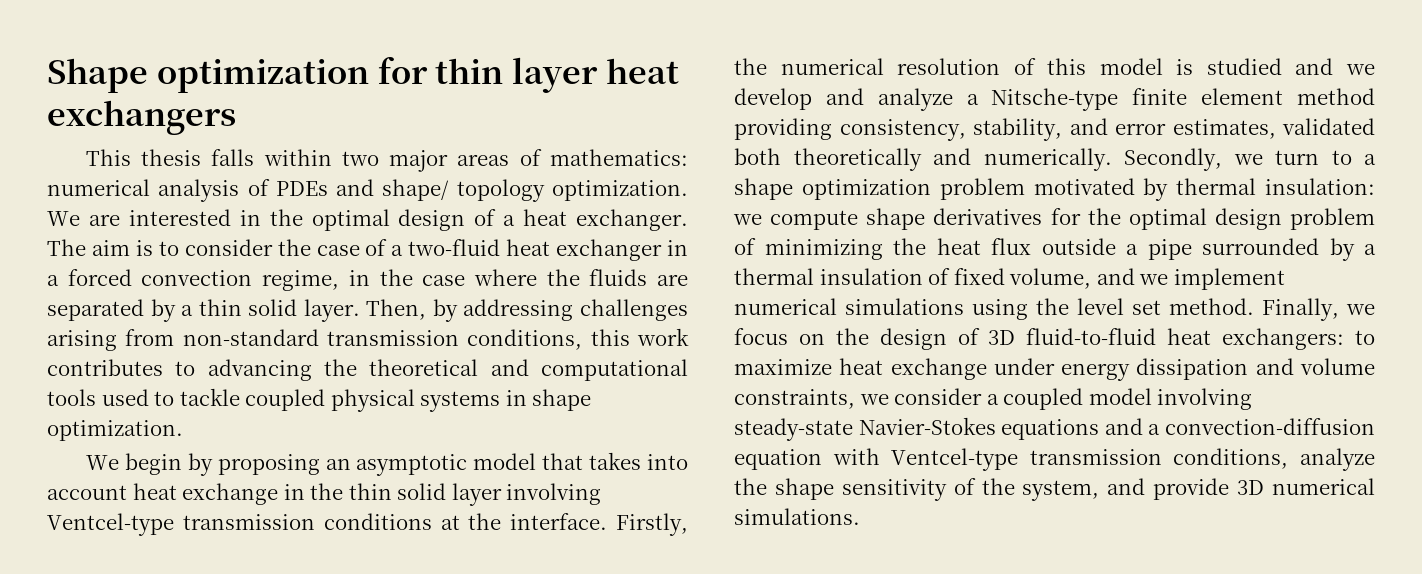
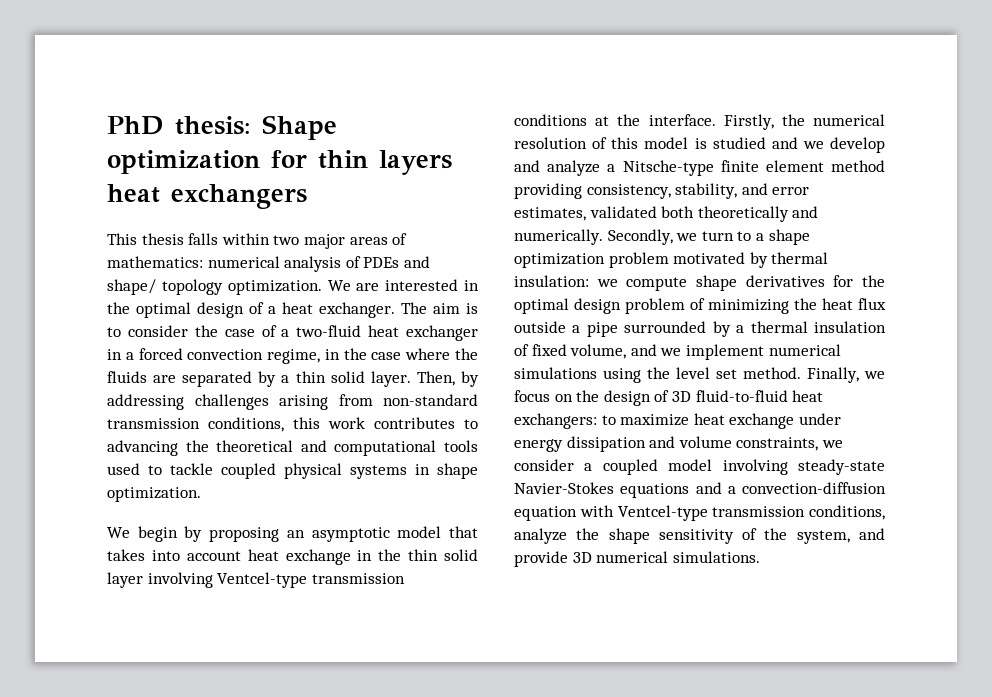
- Shape optimization for thin layer heat exchangers
+ PhD thesis: Shape optimization for thin layers heat exchangers

